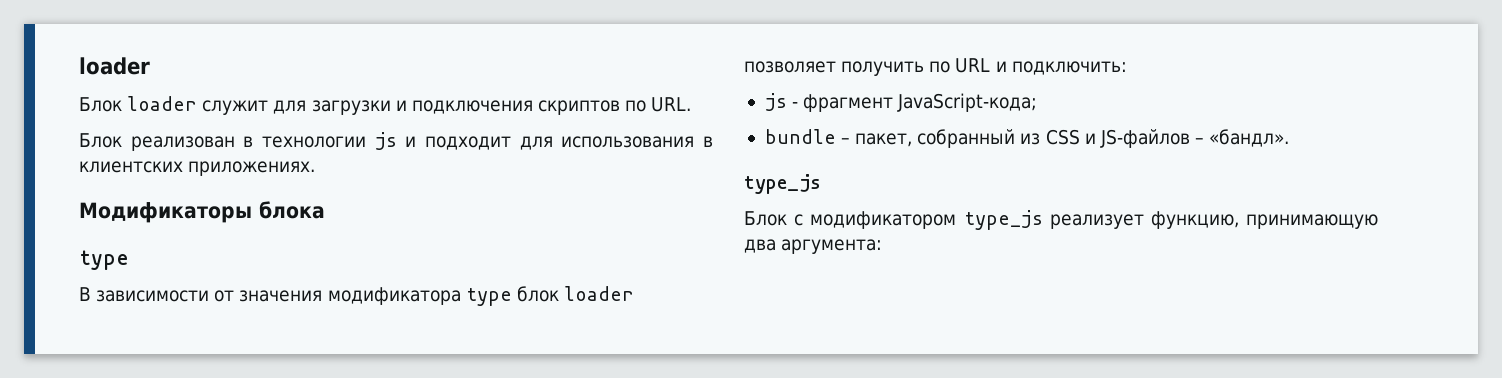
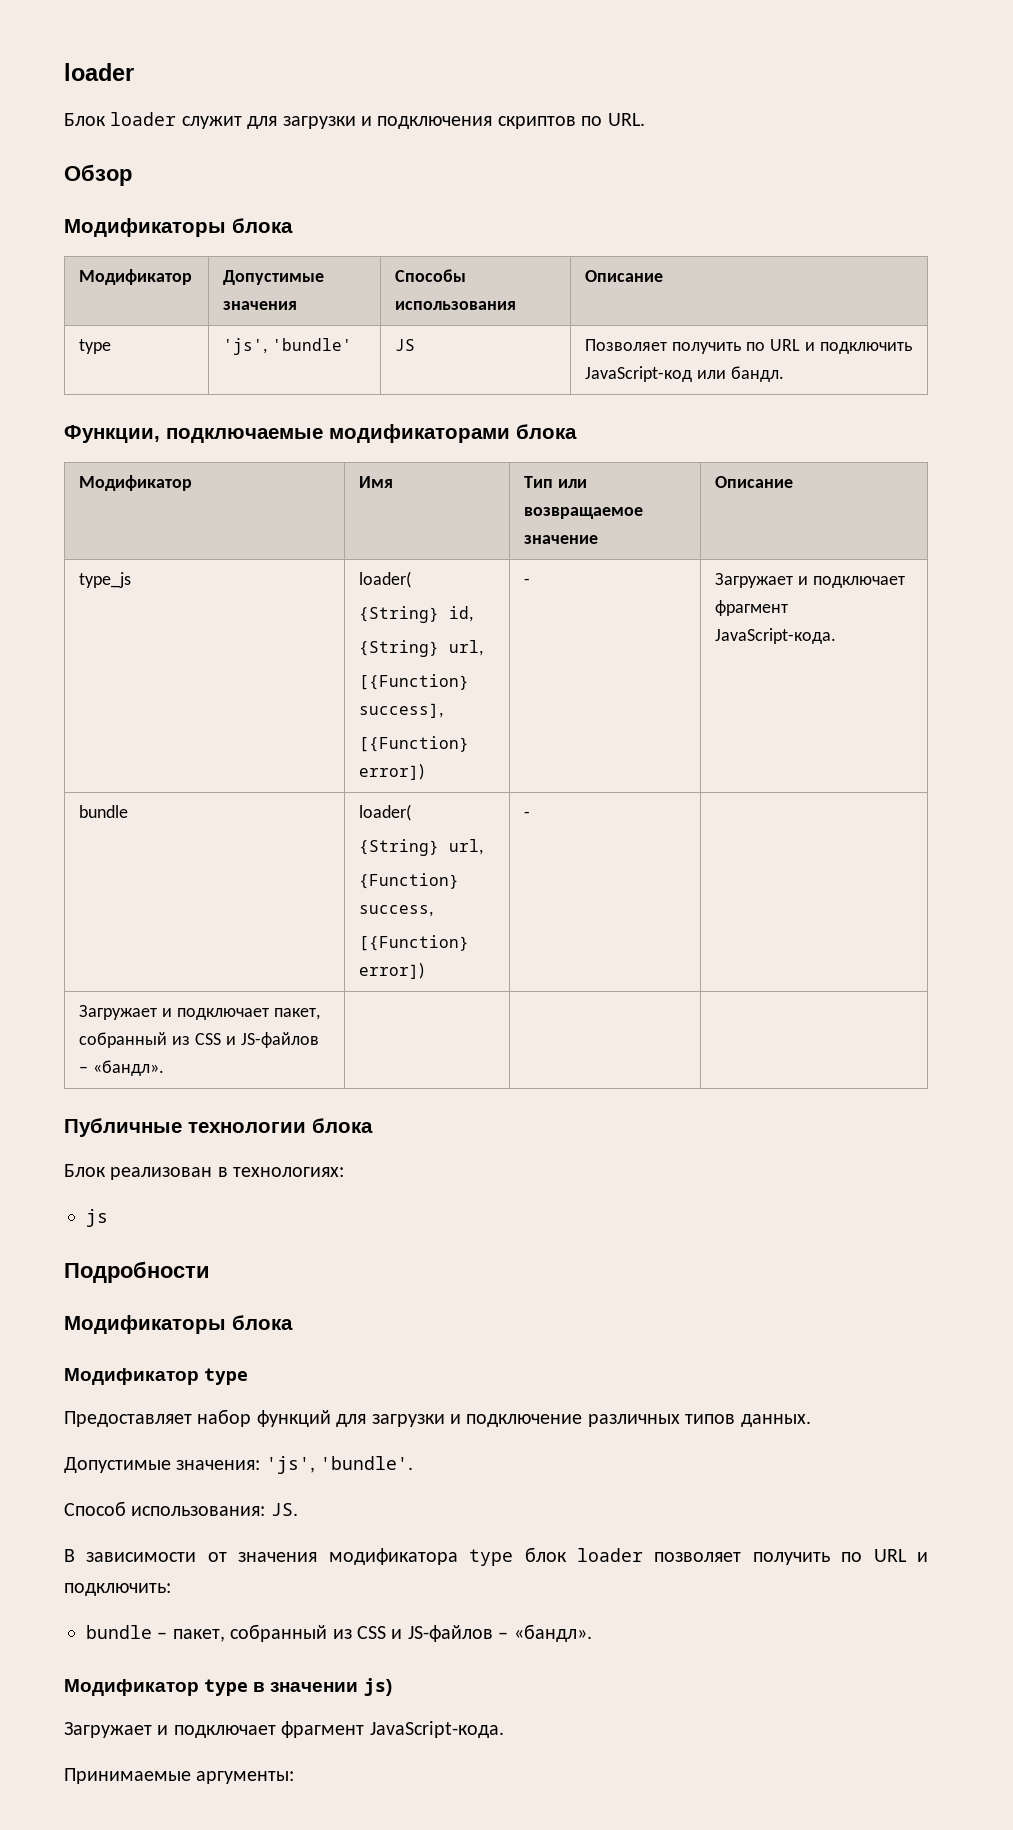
+ Обзор
+ Модификаторы блока
+ Модификатор | Допустимые значения | Способы использования | Описание
+ type | 'js', 'bundle' | JS | Позволяет получить по URL и подключить JavaScript-код или бандл.
+ Функции, подключаемые модификаторами блока
+ Модификатор | Имя | Тип или возвращаемое значение | Описание
+ type_js | loader(
+ {String} id,
+ {String} url,
+ [{Function} success],
+ [{Function} error]) | - | Загружает и подключает фрагмент JavaScript-кода.
+ bundle | loader(
+ {String} url,
+ {Function} success,
+ [{Function} error]) | - |
+ Загружает и подключает пакет, собранный из CSS и JS-файлов – «бандл». | | |
+ Публичные технологии блока
- Блок реализован в технологии js и подходит для использования в клиентских приложениях.
+ Блок реализован в технологиях:
+ js
+ Подробности
  Модификаторы блока
- type
+ Модификатор type
+ Предоставляет набор функций для загрузки и подключение различных типов данных.
+ Допустимые значения: 'js', 'bundle'.
+ Способ использования: JS.
- js - фрагмент JavaScript-кода;
  bundle – пакет, собранный из CSS и JS-файлов – «бандл».
- type_js
- Блок с модификатором type_js реализует функцию, принимающую два аргумента:
+ Модификатор type в значении js)
+ Загружает и подключает фрагмент JavaScript-кода.
+ Принимаемые аргументы:

